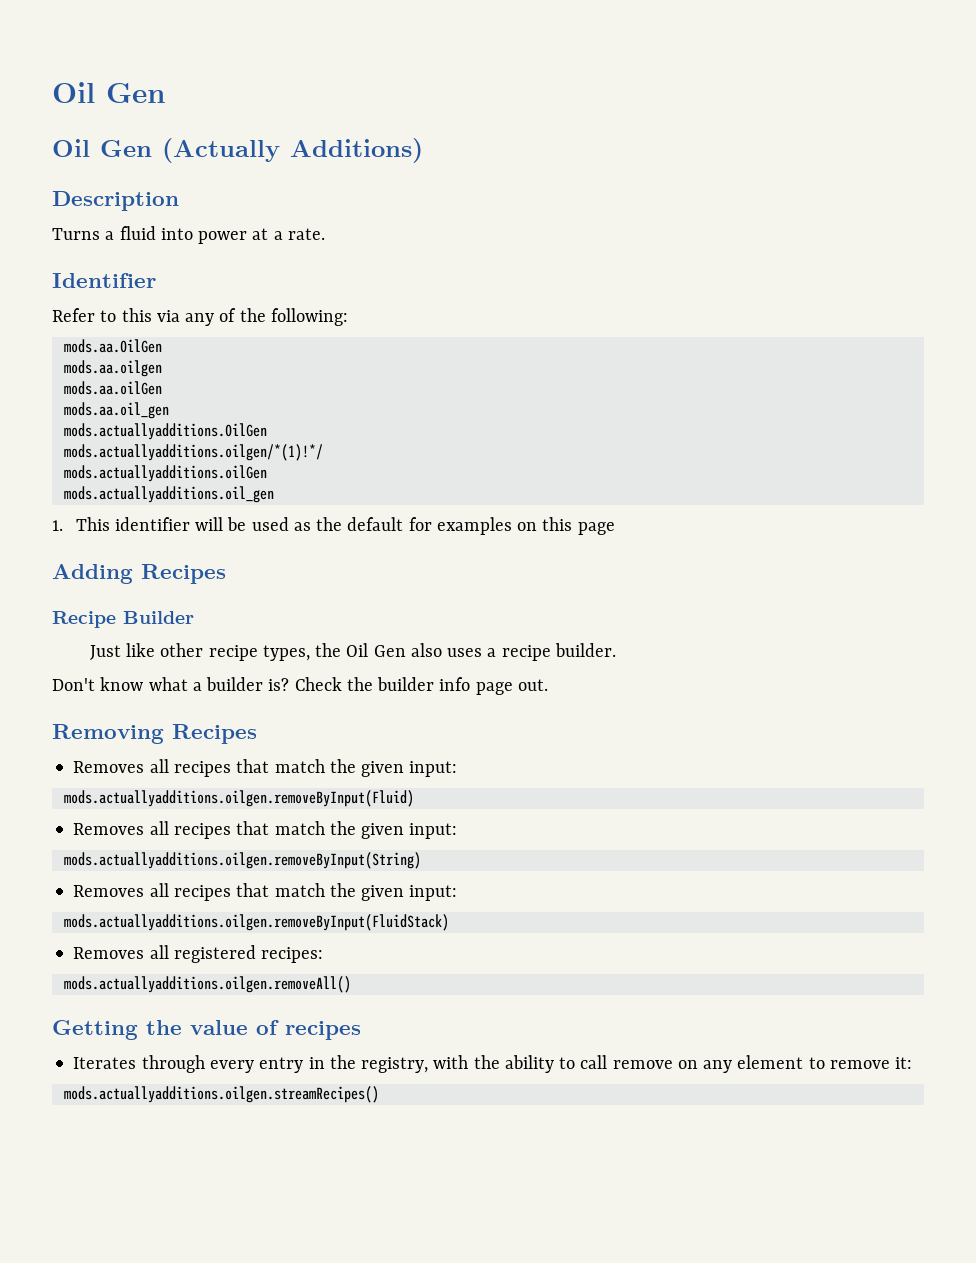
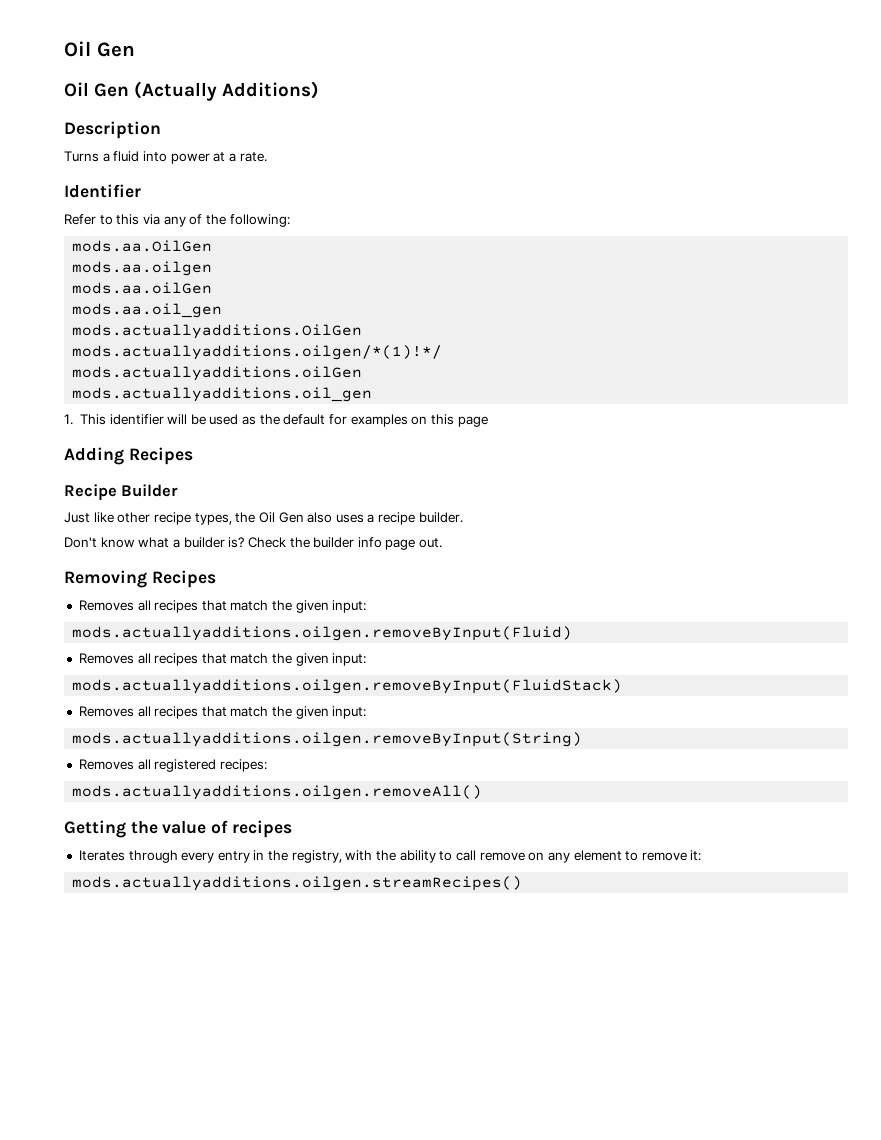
+ mods.actuallyadditions.oilgen.removeByInput(FluidStack)
+ Removes all recipes that match the given input:
  mods.actuallyadditions.oilgen.removeByInput(String)
- Removes all recipes that match the given input:
- mods.actuallyadditions.oilgen.removeByInput(FluidStack)

